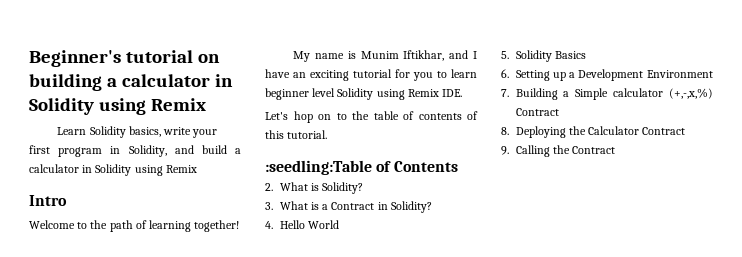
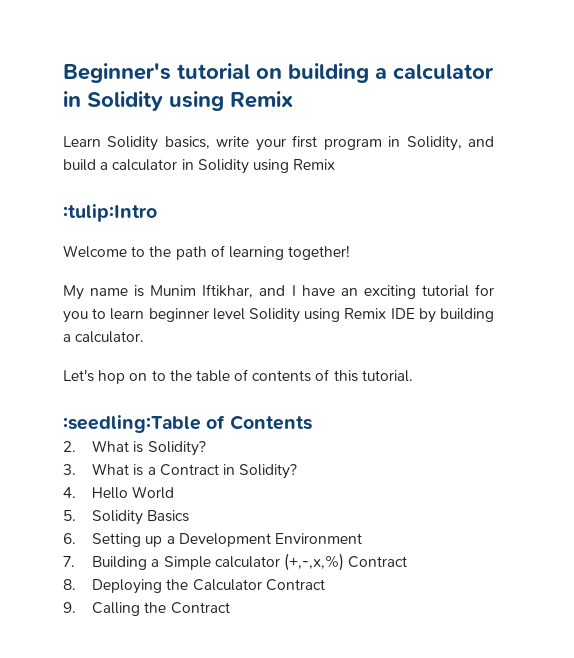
- Intro
+ :tulip:Intro
- My name is Munim Iftikhar, and I have an exciting tutorial for you to learn beginner level Solidity using Remix IDE.
+ My name is Munim Iftikhar, and I have an exciting tutorial for you to learn beginner level Solidity using Remix IDE by building a calculator.

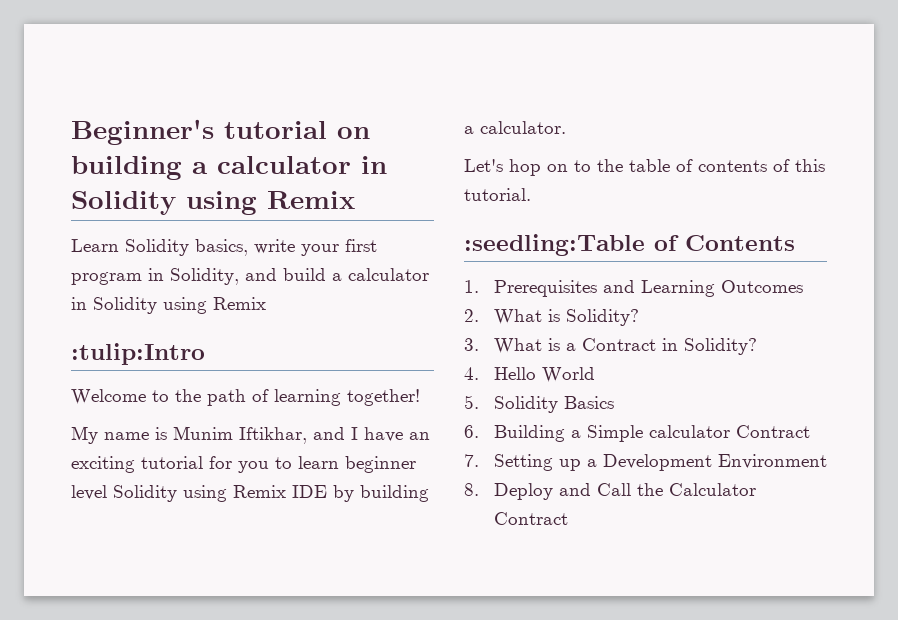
+ 1. Prerequisites and Learning Outcomes
- 6. Setting up a Development Environment
+ 6. Building a Simple calculator Contract
+ 7. Setting up a Development Environment
- 7. Building a Simple calculator (+,-,x,%) Contract
- 8. Deploying the Calculator Contract
+ 8. Deploy and Call the Calculator Contract
- 9. Calling the Contract

